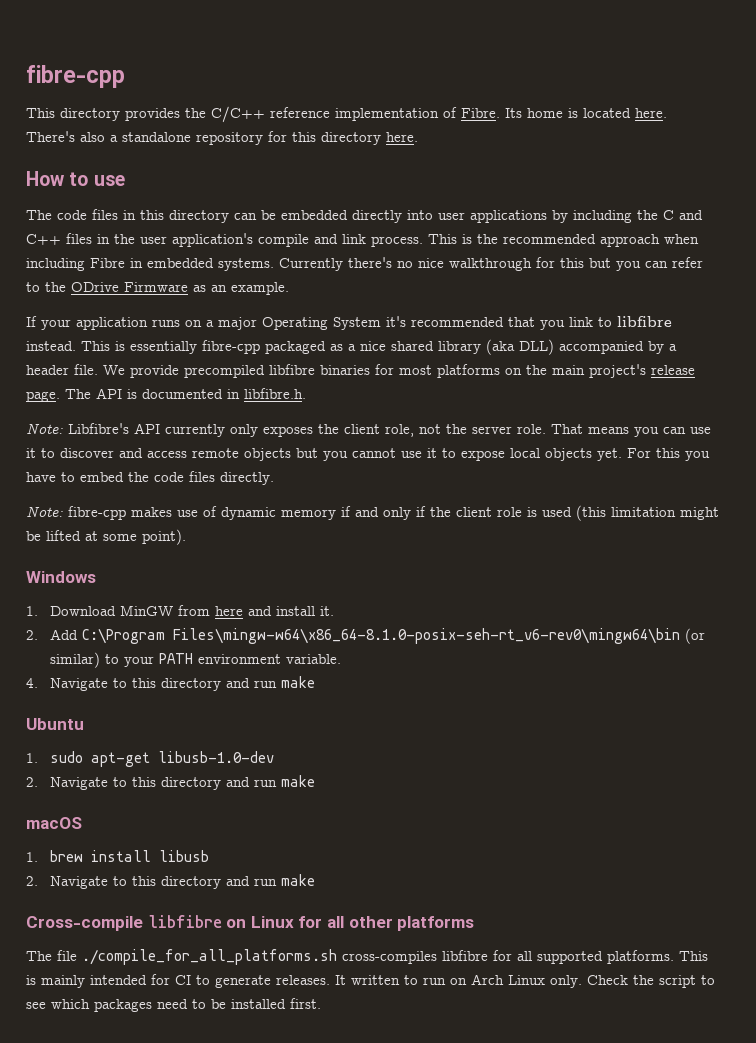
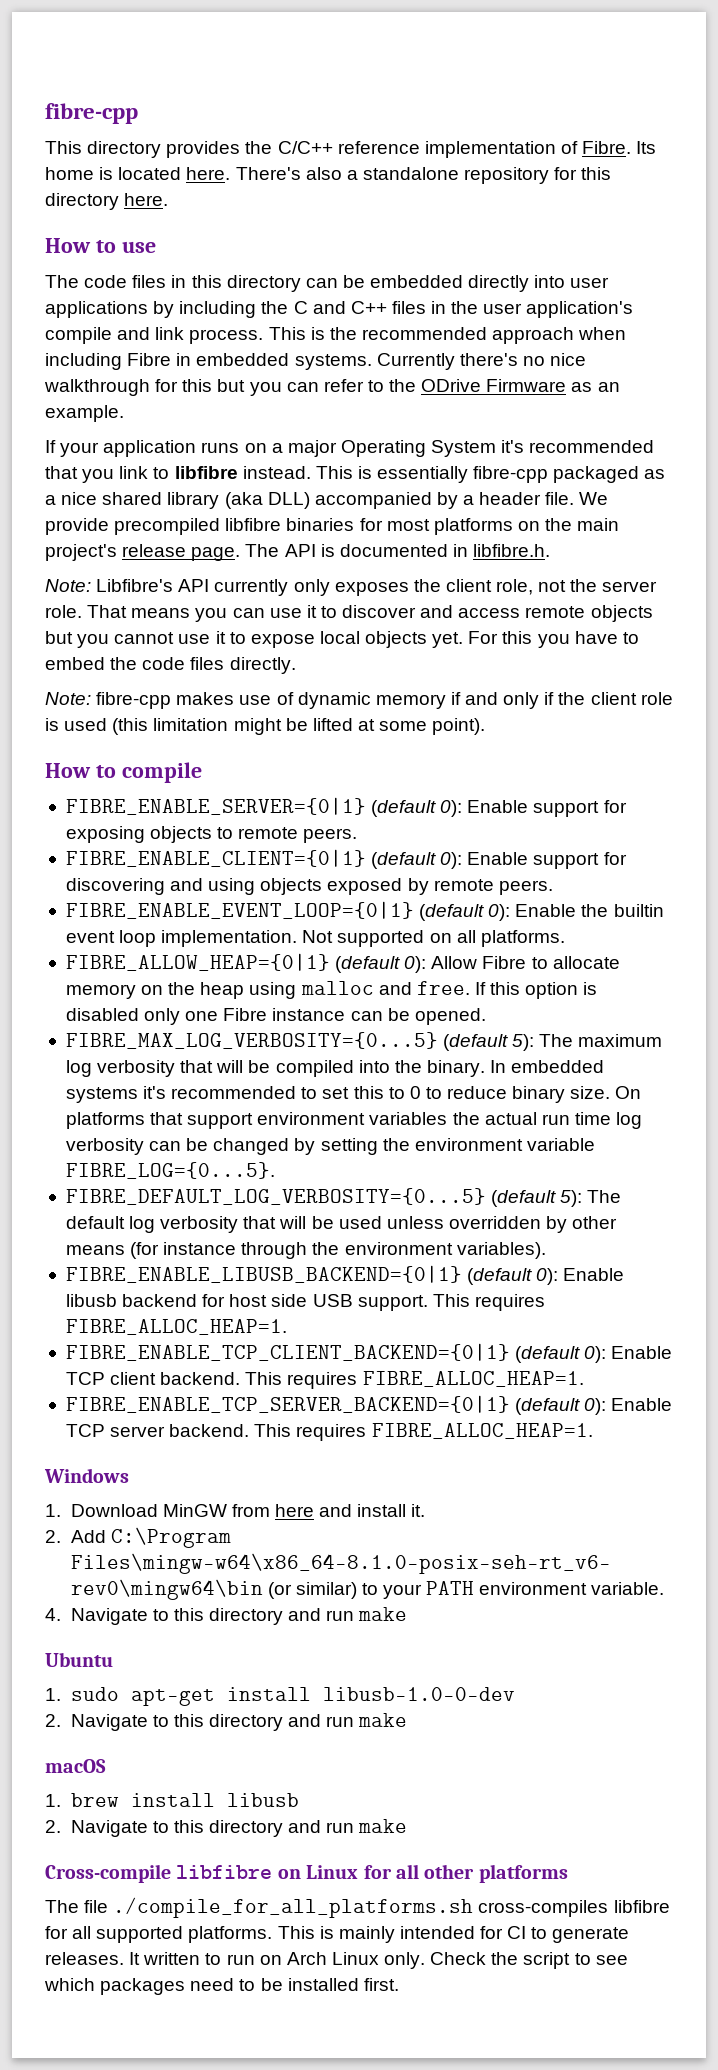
+ How to compile
+ FIBRE_ENABLE_SERVER={0|1} (default 0): Enable support for exposing objects to remote peers.
+ FIBRE_ENABLE_CLIENT={0|1} (default 0): Enable support for discovering and using objects exposed by remote peers.
+ FIBRE_ENABLE_EVENT_LOOP={0|1} (default 0): Enable the builtin event loop implementation. Not supported on all platforms.
+ FIBRE_ALLOW_HEAP={0|1} (default 0): Allow Fibre to allocate memory on the heap using malloc and free. If this option is disabled only one Fibre instance can be opened.
+ FIBRE_MAX_LOG_VERBOSITY={0...5} (default 5): The maximum log verbosity that will be compiled into the binary. In embedded systems it's recommended to set this to 0 to reduce binary size. On platforms that support environment variables the actual run time log verbosity can be changed by setting the environment variable FIBRE_LOG={0...5}.
+ FIBRE_DEFAULT_LOG_VERBOSITY={0...5} (default 5): The default log verbosity that will be used unless overridden by other means (for instance through the environment variables).
+ FIBRE_ENABLE_LIBUSB_BACKEND={0|1} (default 0): Enable libusb backend for host side USB support. This requires FIBRE_ALLOC_HEAP=1.
+ FIBRE_ENABLE_TCP_CLIENT_BACKEND={0|1} (default 0): Enable TCP client backend. This requires FIBRE_ALLOC_HEAP=1.
+ FIBRE_ENABLE_TCP_SERVER_BACKEND={0|1} (default 0): Enable TCP server backend. This requires FIBRE_ALLOC_HEAP=1.
- 1. sudo apt-get libusb-1.0-dev
+ 1. sudo apt-get install libusb-1.0-0-dev

